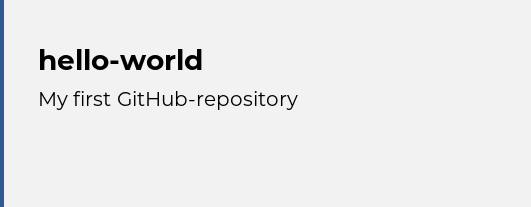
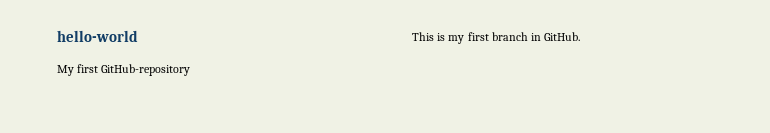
+ This is my first branch in GitHub.

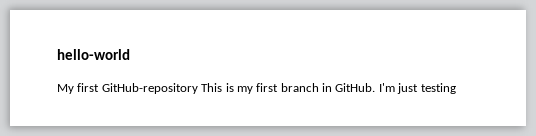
- My first GitHub-repository
- This is my first branch in GitHub.
+ My first GitHub-repository This is my first branch in GitHub.
+ I'm just testing

